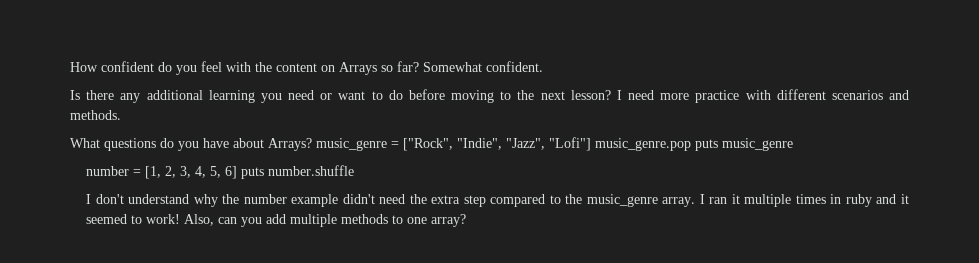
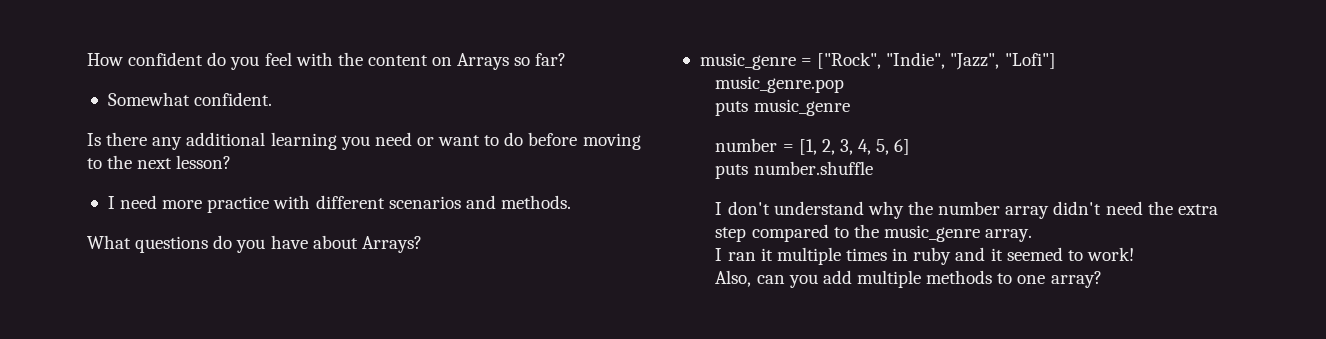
- How confident do you feel with the content on Arrays so far? Somewhat confident.
+ How confident do you feel with the content on Arrays so far?
+ Somewhat confident.
- Is there any additional learning you need or want to do before moving to the next lesson? I need more practice with different scenarios and methods.
+ Is there any additional learning you need or want to do before moving to the next lesson?
+ I need more practice with different scenarios and methods.
- What questions do you have about Arrays? music_genre = ["Rock", "Indie", "Jazz", "Lofi"] music_genre.pop puts music_genre
+ What questions do you have about Arrays?
+ music_genre = ["Rock", "Indie", "Jazz", "Lofi"]
+ music_genre.pop
+ puts music_genre
- number = [1, 2, 3, 4, 5, 6] puts number.shuffle
+ number = [1, 2, 3, 4, 5, 6]
+ puts number.shuffle
- I don't understand why the number example didn't need the extra step compared to the music_genre array. I ran it multiple times in ruby and it seemed to work! Also, can you add multiple methods to one array?
+ I don't understand why the number array didn't need the extra step compared to the music_genre array.
+ I ran it multiple times in ruby and it seemed to work!
+ Also, can you add multiple methods to one array?

